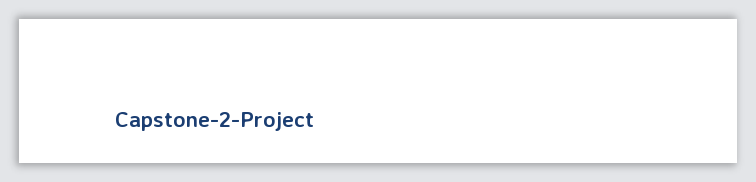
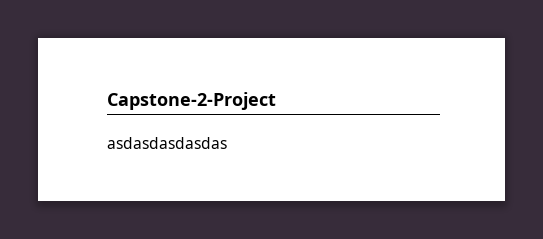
+ asdasdasdasdas

